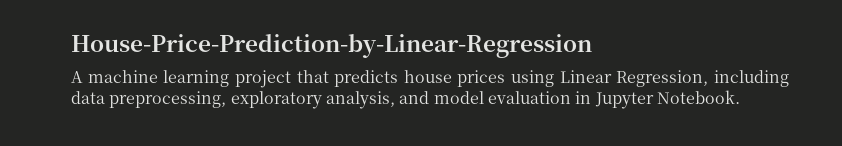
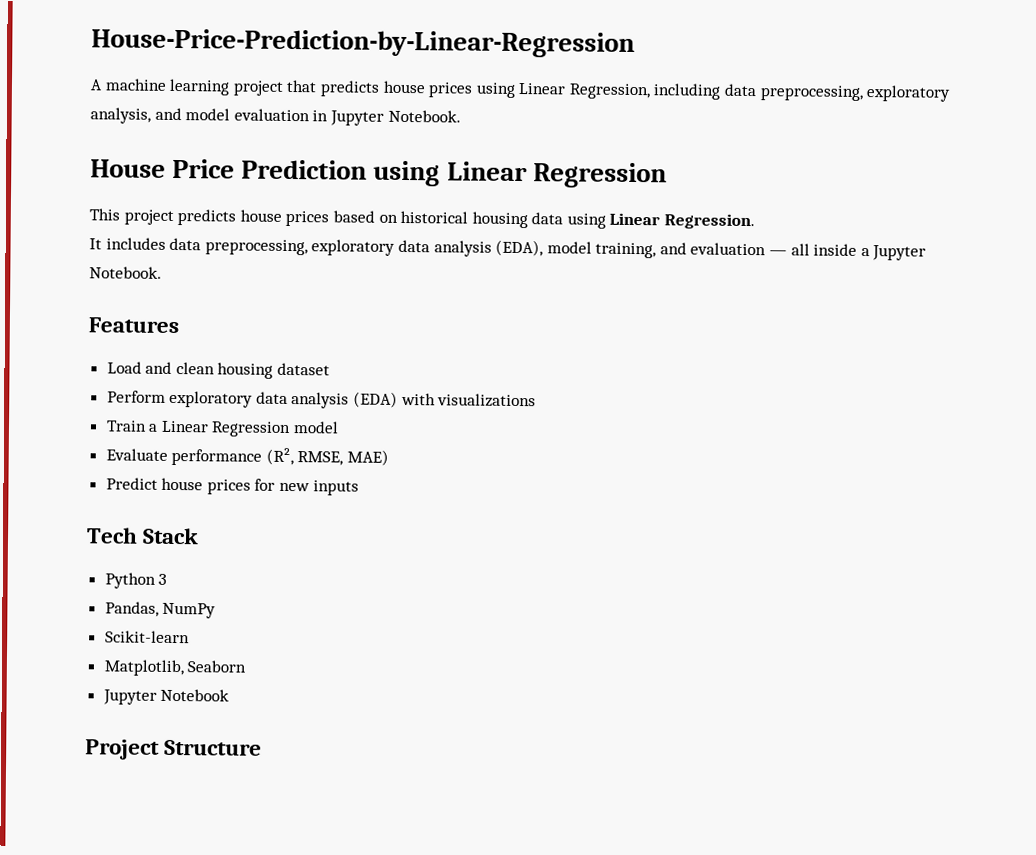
+ House Price Prediction using Linear Regression
+ This project predicts house prices based on historical housing data using Linear Regression.
+ It includes data preprocessing, exploratory data analysis (EDA), model training, and evaluation — all inside a Jupyter Notebook.
+ Features
+ Load and clean housing dataset
+ Perform exploratory data analysis (EDA) with visualizations
+ Train a Linear Regression model
+ Evaluate performance (R², RMSE, MAE)
+ Predict house prices for new inputs
+ Tech Stack
+ Python 3
+ Pandas, NumPy
+ Scikit-learn
+ Matplotlib, Seaborn
+ Jupyter Notebook
+ Project Structure

